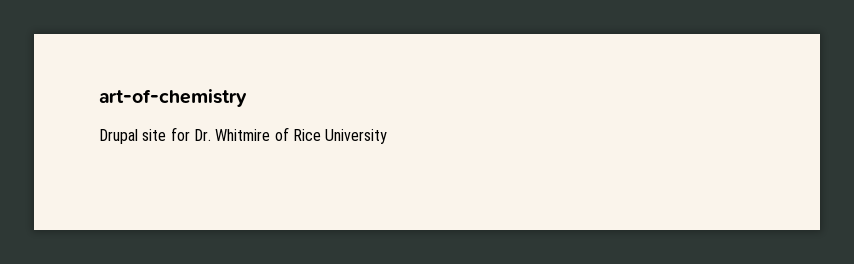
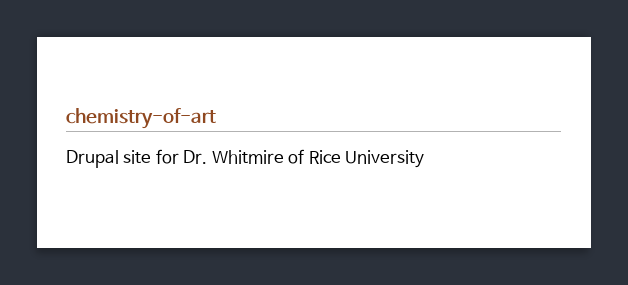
- art-of-chemistry
+ chemistry-of-art

